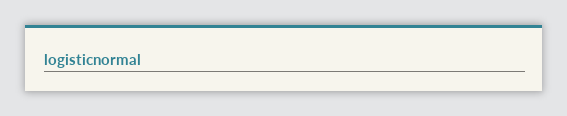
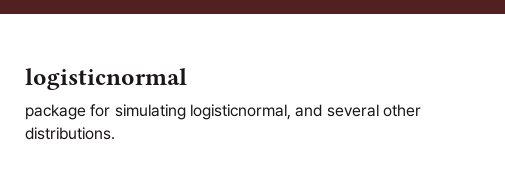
+ package for simulating logisticnormal, and several other distributions.

